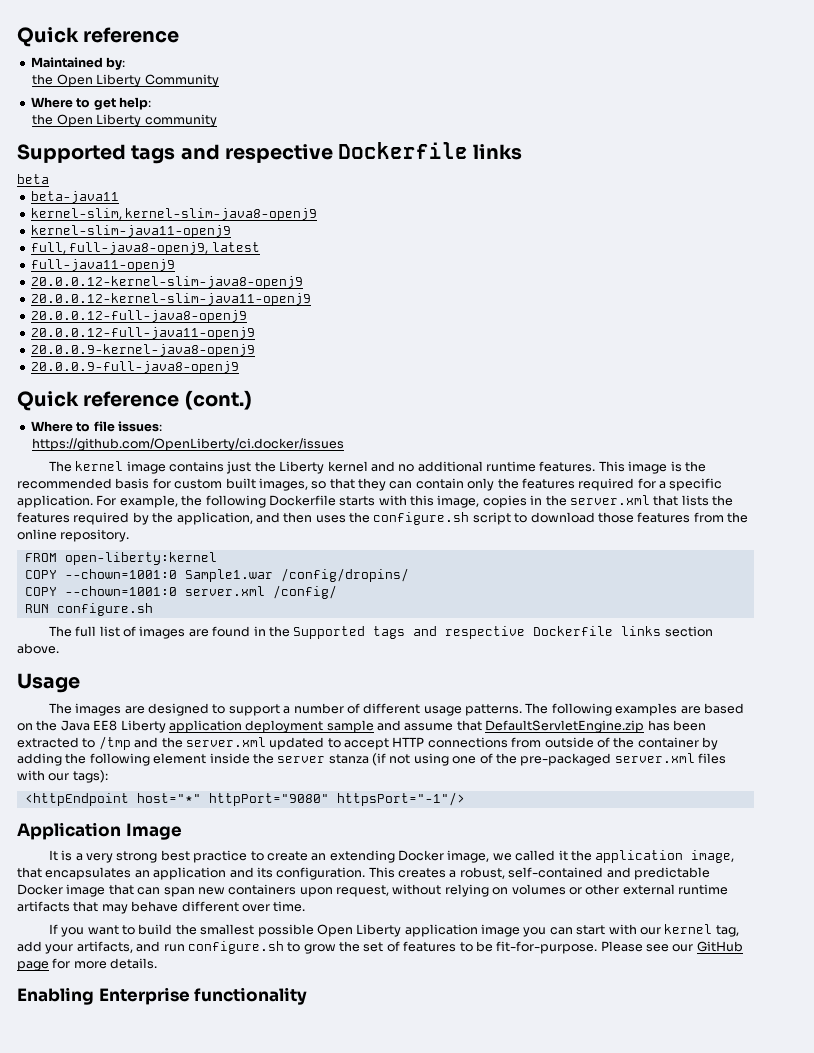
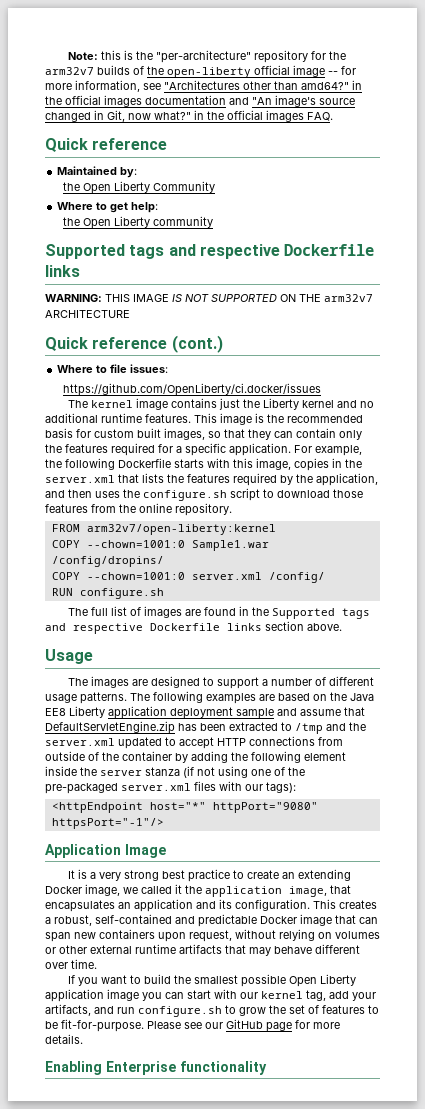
+ Note: this is the "per-architecture" repository for the arm32v7 builds of the open-liberty official image -- for more information, see "Architectures other than amd64?" in the official images documentation and "An image's source changed in Git, now what?" in the official images FAQ.
- beta
- beta-java11
- kernel-slim, kernel-slim-java8-openj9
- kernel-slim-java11-openj9
- full, full-java8-openj9, latest
- full-java11-openj9
- 20.0.0.12-kernel-slim-java8-openj9
- 20.0.0.12-kernel-slim-java11-openj9
- 20.0.0.12-full-java8-openj9
- 20.0.0.12-full-java11-openj9
- 20.0.0.9-kernel-java8-openj9
- 20.0.0.9-full-java8-openj9
+ WARNING: THIS IMAGE IS NOT SUPPORTED ON THE arm32v7 ARCHITECTURE
- FROM open-liberty:kernel
+ FROM arm32v7/open-liberty:kernel

